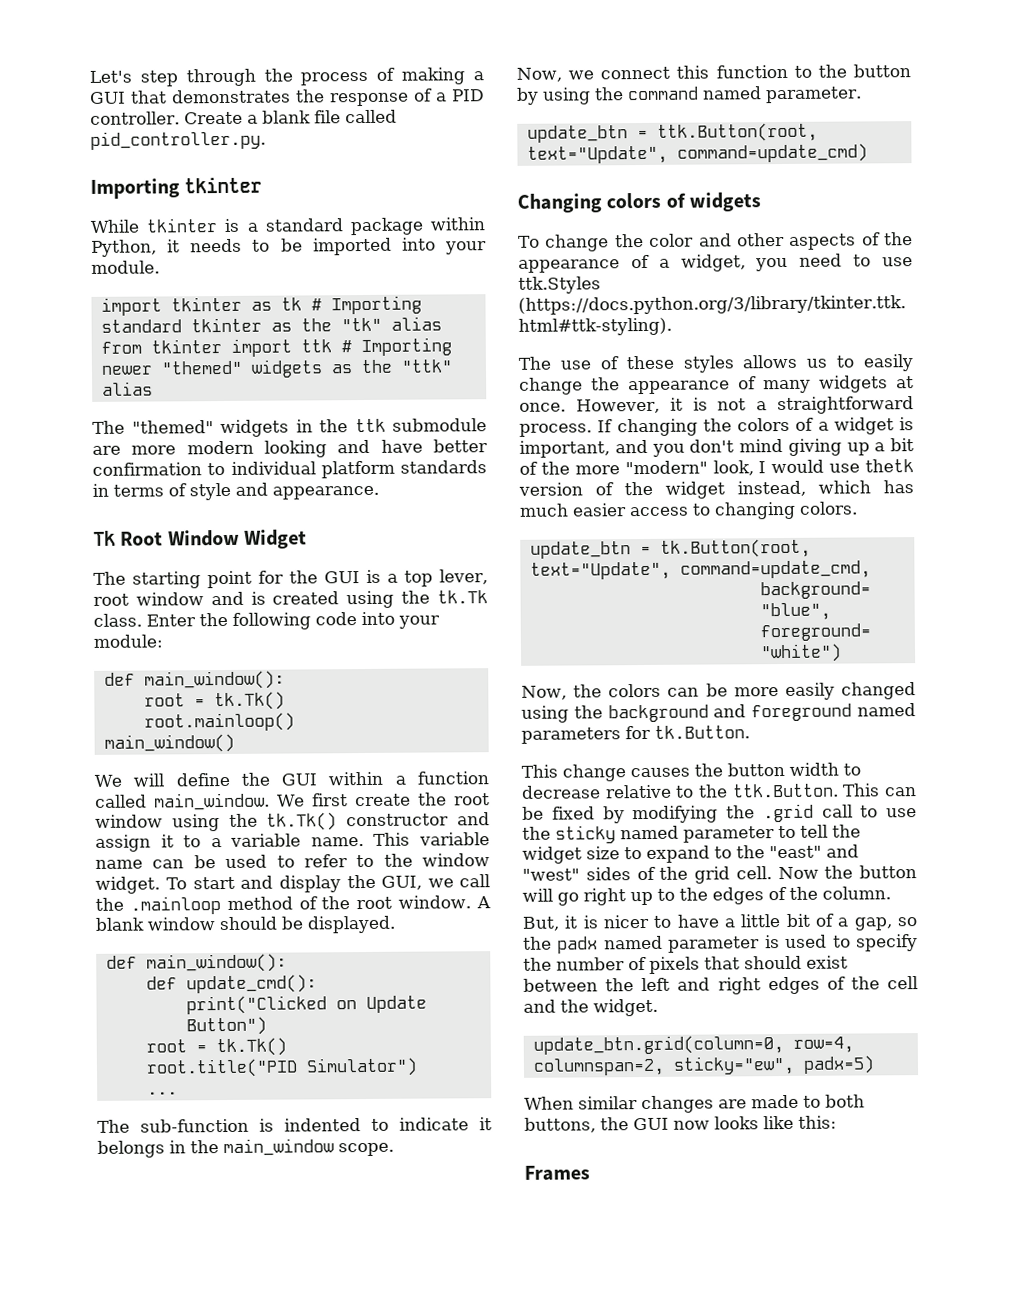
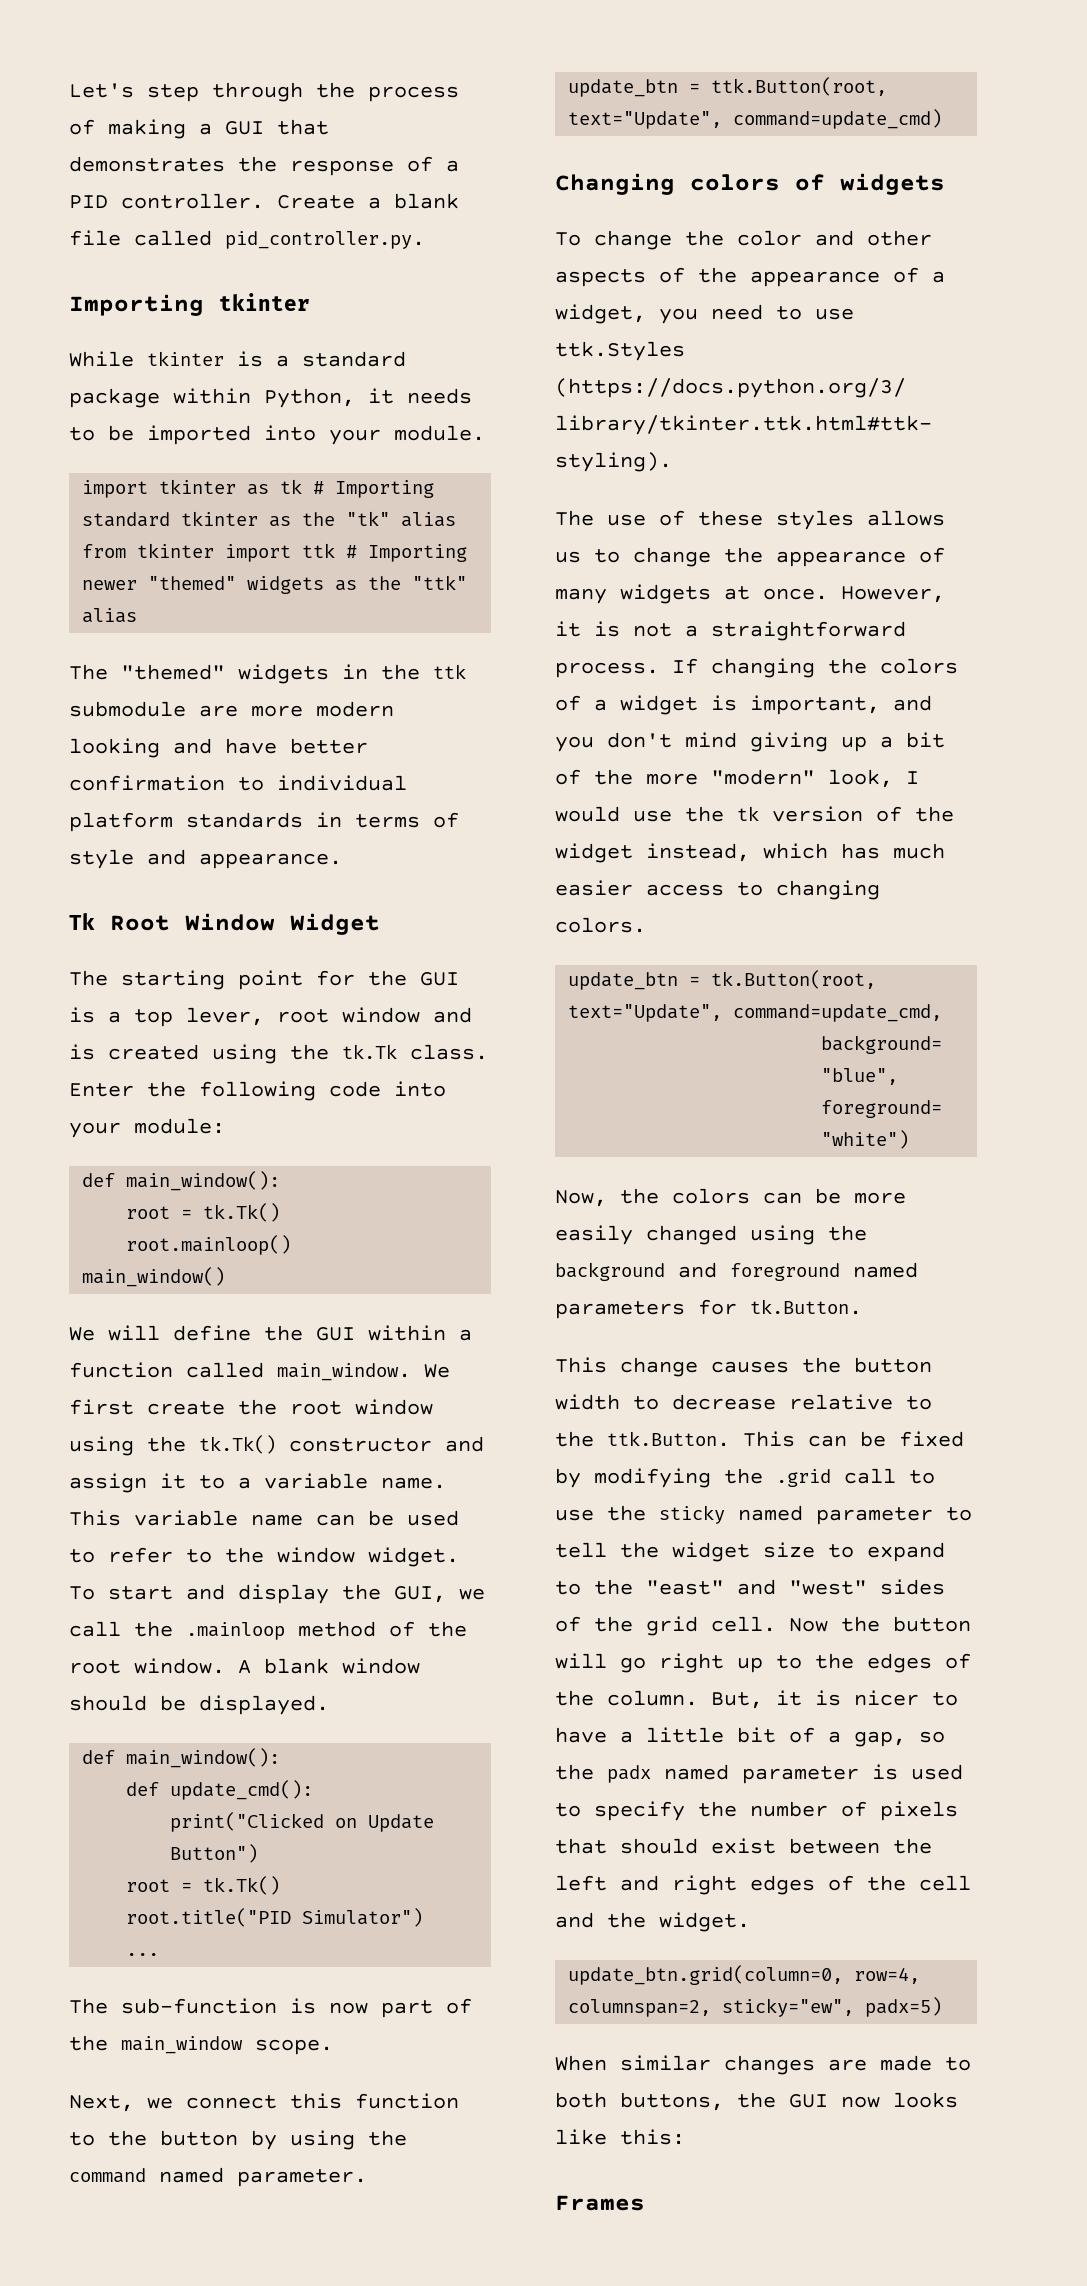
- The sub-function is indented to indicate it belongs in the main_window scope.
+ The sub-function is now part of the main_window scope.
- Now, we connect this function to the button by using the command named parameter.
+ Next, we connect this function to the button by using the command named parameter.
- The use of these styles allows us to easily change the appearance of many widgets at once.
+ The use of these styles allows us to change the appearance of many widgets at once.
- If changing the colors of a widget is important, and you don't mind giving up a bit of the more "modern" look, I would use thetk version of the widget instead, which has much easier access to changing colors.
+ If changing the colors of a widget is important, and you don't mind giving up a bit of the more "modern" look, I would use the tk version of the widget instead, which has much easier access to changing colors.
- Now the button will go right up to the edges of the column.
- But, it is nicer to have a little bit of a gap, so the padx named parameter is used to specify the number of pixels that should exist between the left and right edges of the cell and the widget.
+ Now the button will go right up to the edges of the column. But, it is nicer to have a little bit of a gap, so the padx named parameter is used to specify the number of pixels that should exist between the left and right edges of the cell and the widget.

